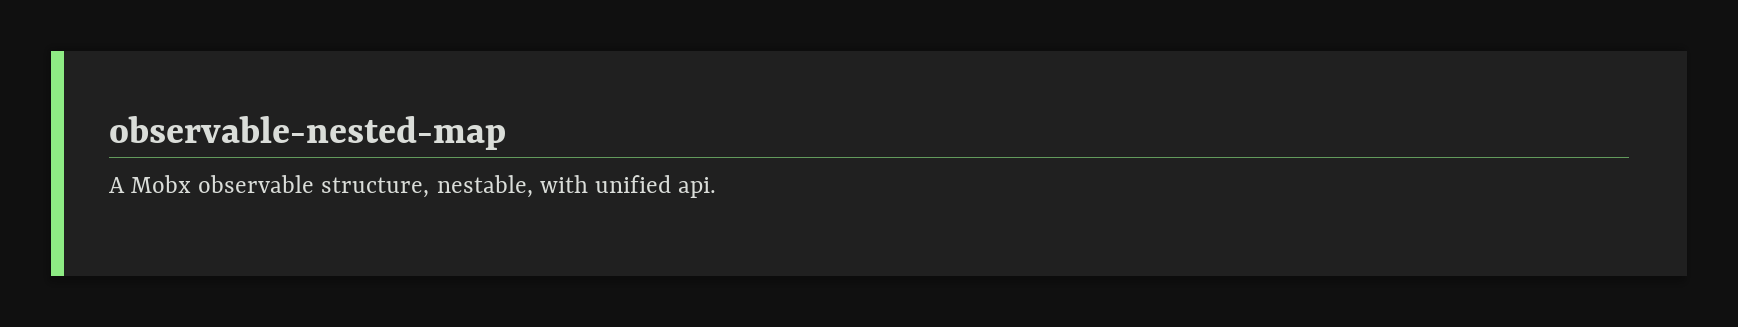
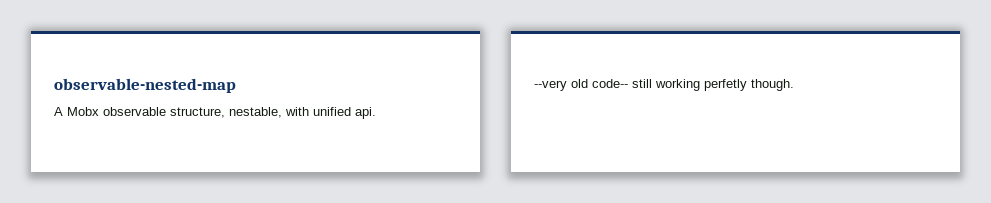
+ --very old code-- still working perfetly though.

